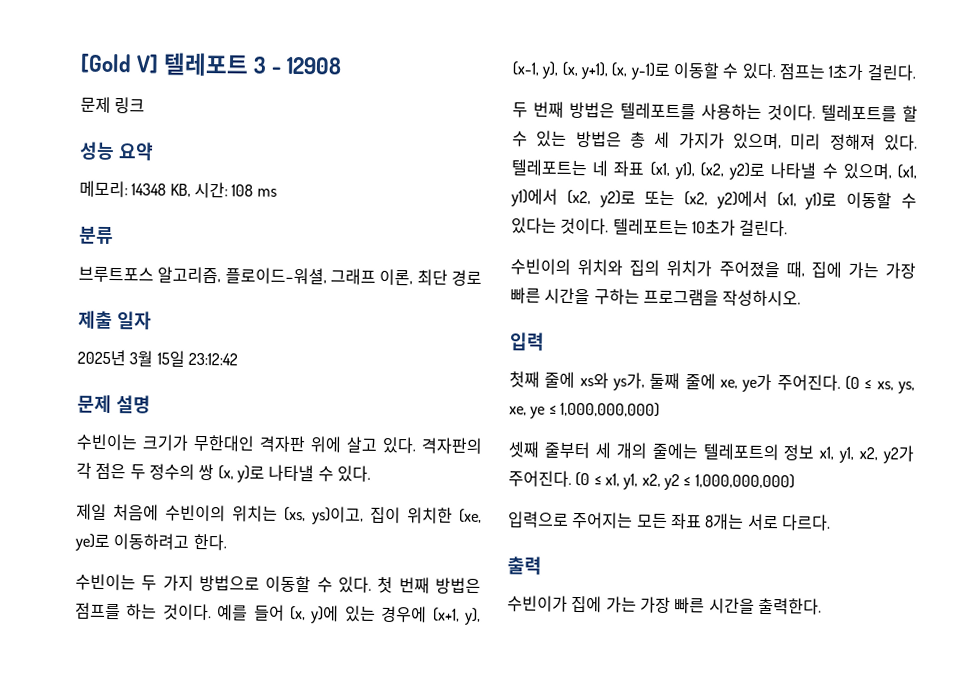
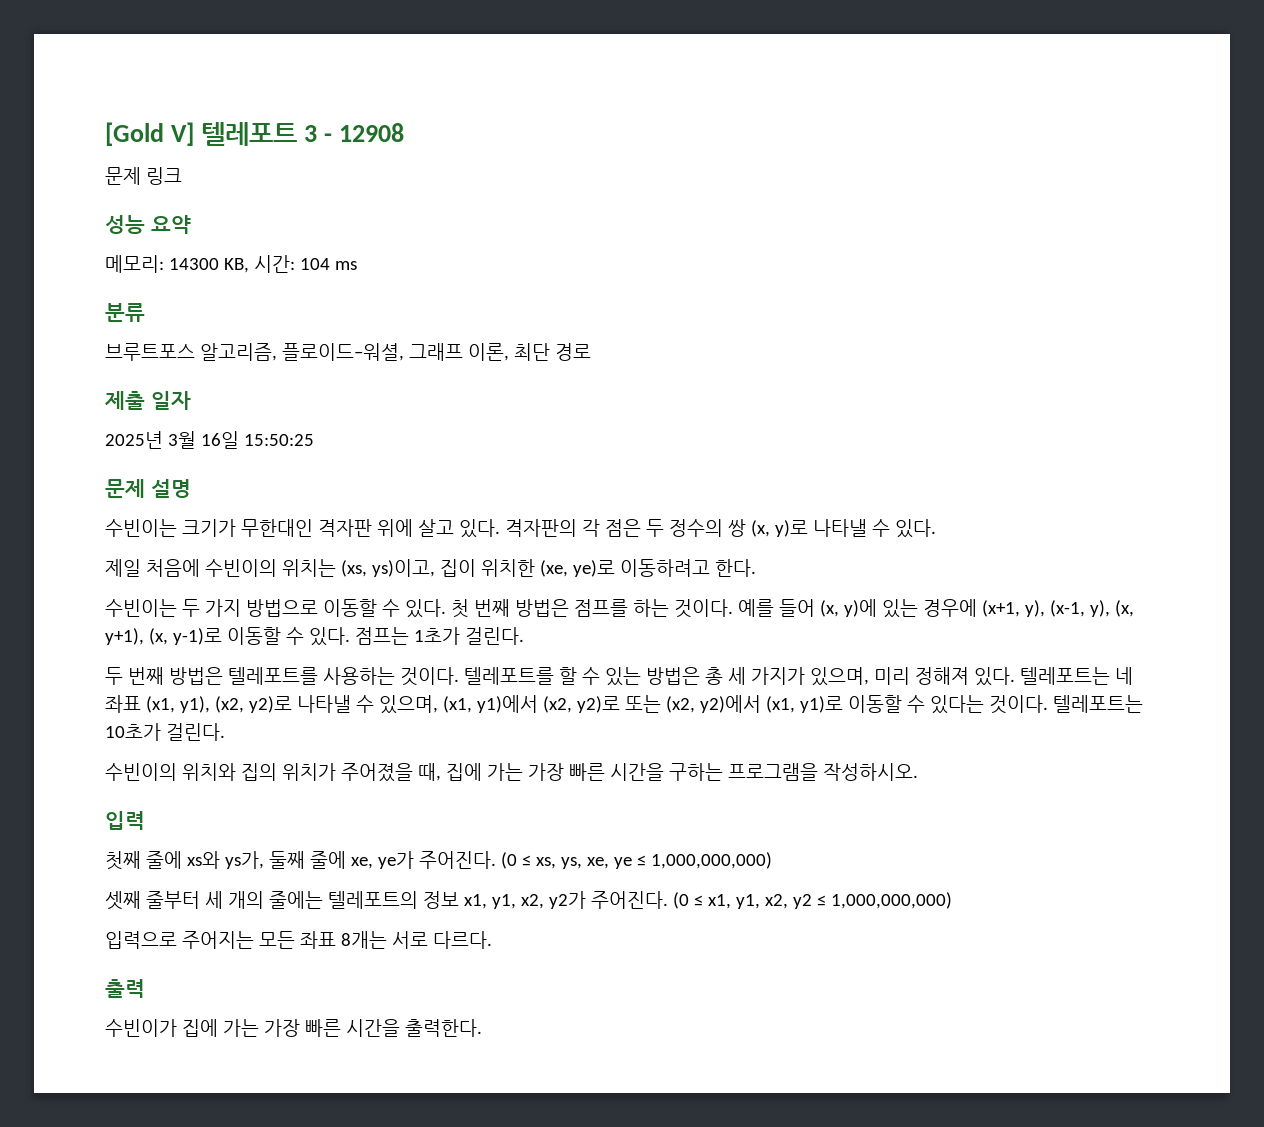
- 메모리: 14348 KB, 시간: 108 ms
+ 메모리: 14300 KB, 시간: 104 ms
- 2025년 3월 15일 23:12:42
+ 2025년 3월 16일 15:50:25

